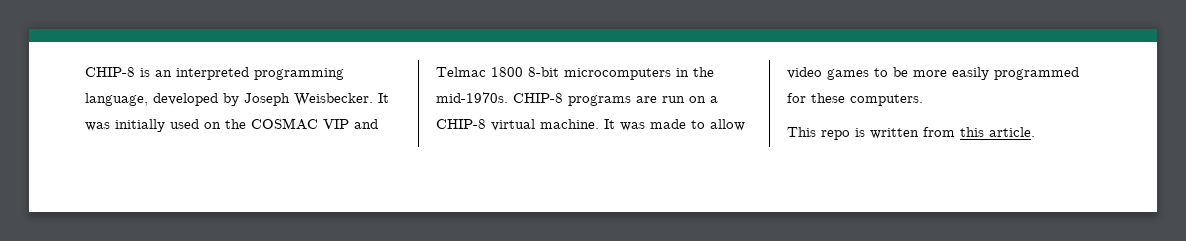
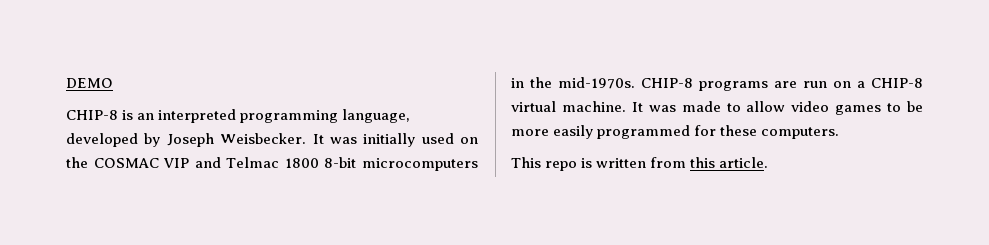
+ DEMO

